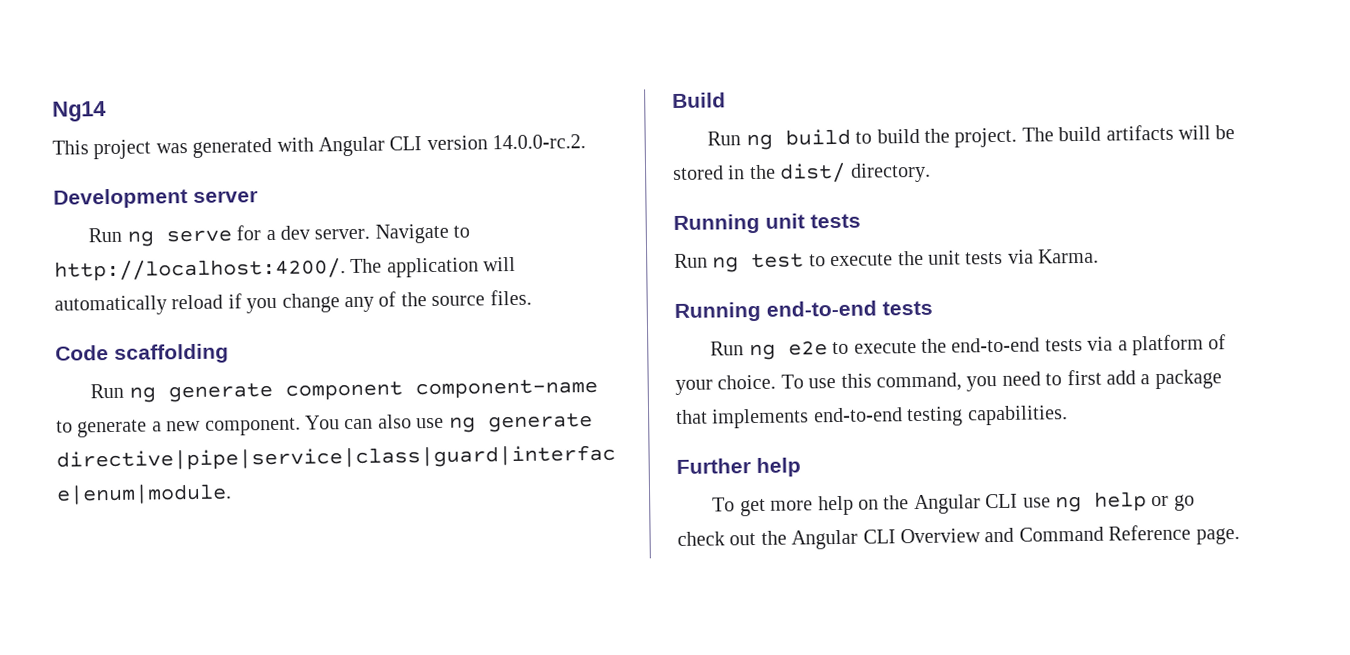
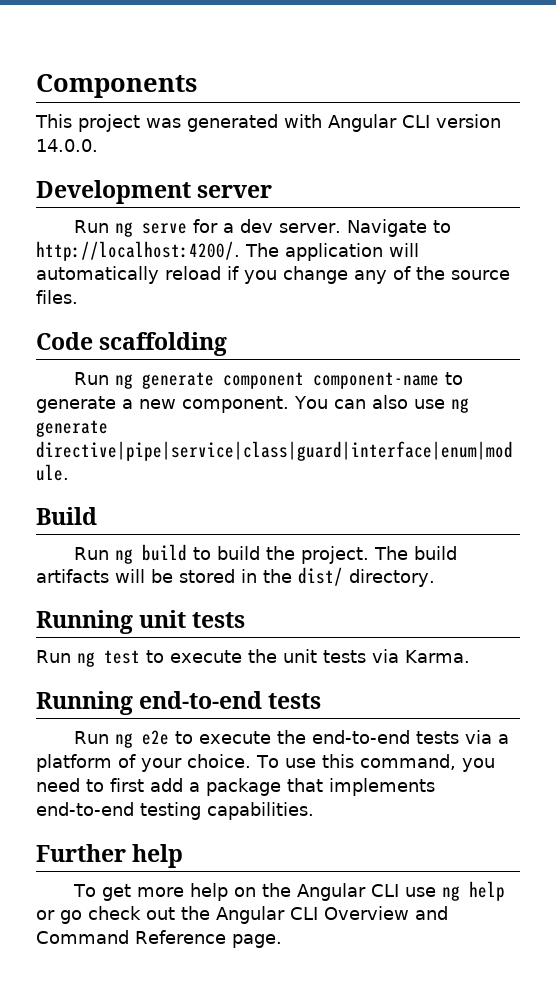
- Ng14
+ Components
- This project was generated with Angular CLI version 14.0.0-rc.2.
+ This project was generated with Angular CLI version 14.0.0.

